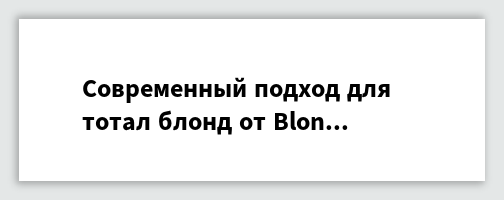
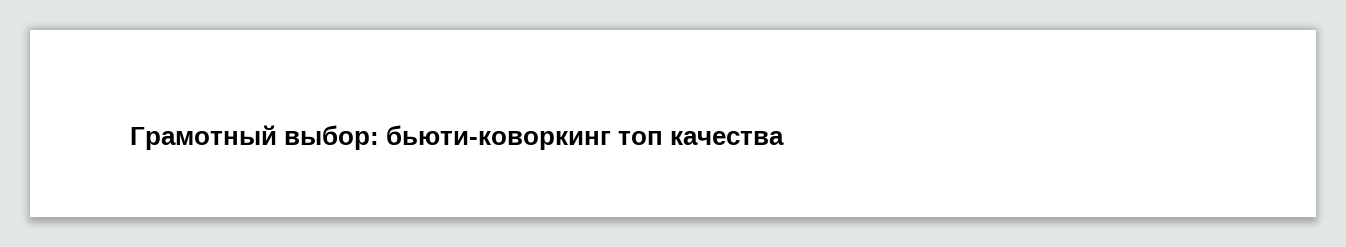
- Современный подход для тотал блонд от Blon...
+ Грамотный выбор: бьюти-коворкинг топ качества

